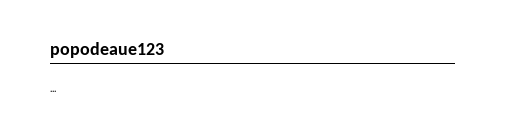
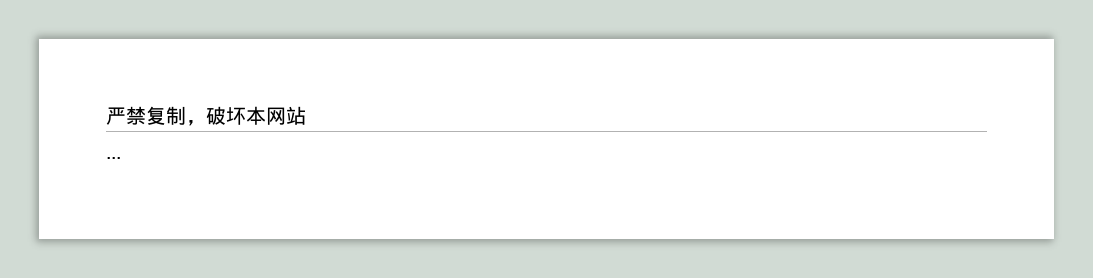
- popodeaue123
+ 严禁复制，破坏本网站

